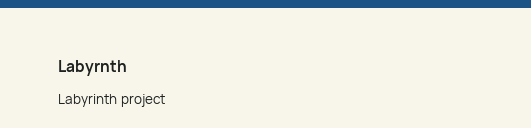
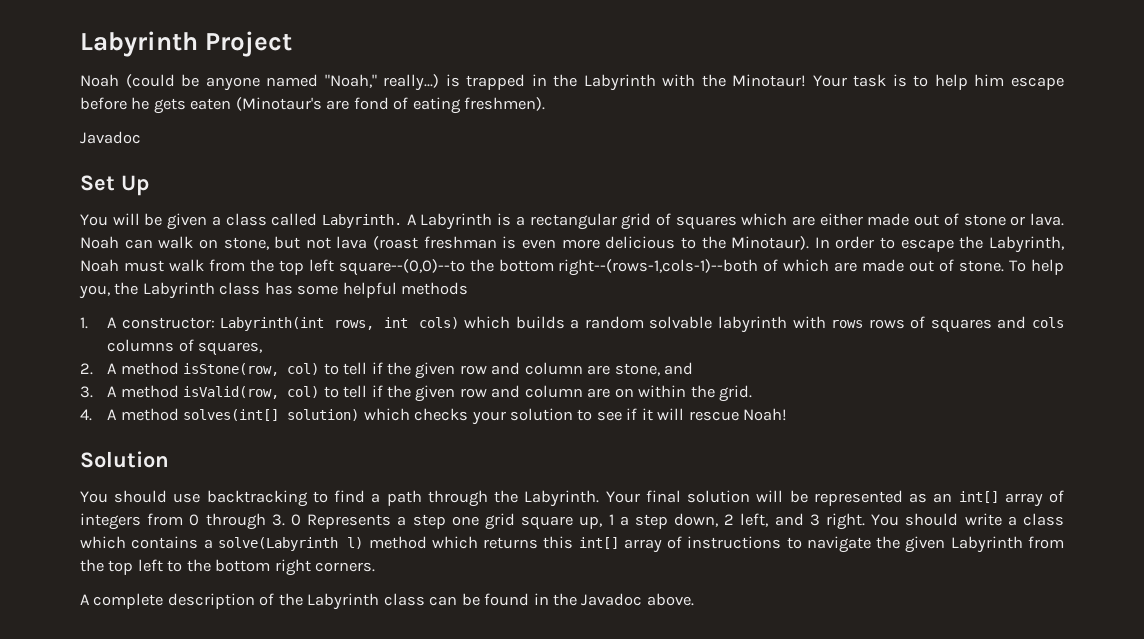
- Labyrnth
- Labyrinth project
+ Labyrinth Project
+ Noah (could be anyone named "Noah," really...) is trapped in the Labyrinth with the Minotaur! Your task is to help him escape before he gets eaten (Minotaur's are fond of eating freshmen).
+ Javadoc
+ Set Up
+ You will be given a class called Labyrinth. A Labyrinth is a rectangular grid of squares which are either made out of stone or lava. Noah can walk on stone, but not lava (roast freshman is even more delicious to the Minotaur). In order to escape the Labyrinth, Noah must walk from the top left square--(0,0)--to the bottom right--(rows-1,cols-1)--both of which are made out of stone. To help you, the Labyrinth class has some helpful methods
+ 1. A constructor: Labyrinth(int rows, int cols) which builds a random solvable labyrinth with rows rows of squares and cols columns of squares,
+ 2. A method isStone(row, col) to tell if the given row and column are stone, and
+ 3. A method isValid(row, col) to tell if the given row and column are on within the grid.
+ 4. A method solves(int[] solution) which checks your solution to see if it will rescue Noah!
+ Solution
+ You should use backtracking to find a path through the Labyrinth. Your final solution will be represented as an int[] array of integers from 0 through 3. 0 Represents a step one grid square up, 1 a step down, 2 left, and 3 right. You should write a class which contains a solve(Labyrinth l) method which returns this int[] array of instructions to navigate the given Labyrinth from the top left to the bottom right corners.
+ A complete description of the Labyrinth class can be found in the Javadoc above.

